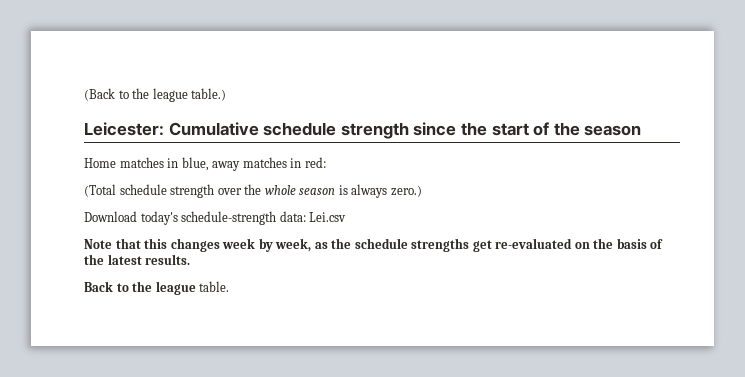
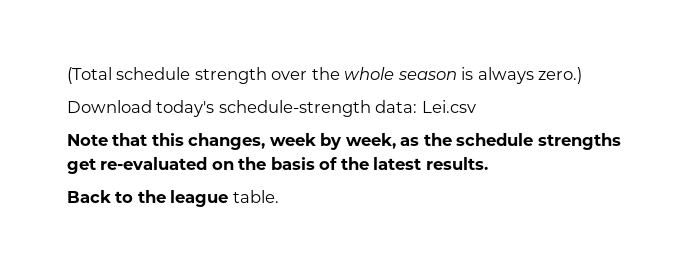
- (Back to the league table.)
- Leicester: Cumulative schedule strength since the start of the season
- Home matches in blue, away matches in red:
- Note that this changes week by week, as the schedule strengths get re-evaluated on the basis of the latest results.
+ Note that this changes, week by week, as the schedule strengths get re-evaluated on the basis of the latest results.

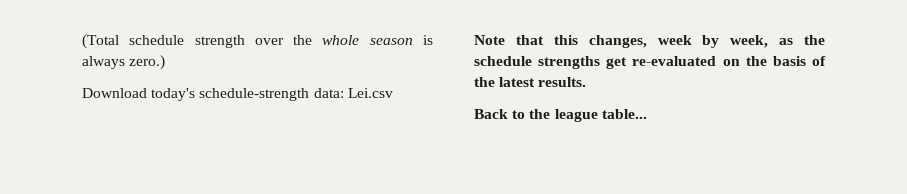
- Back to the league table.
+ Back to the league table...

